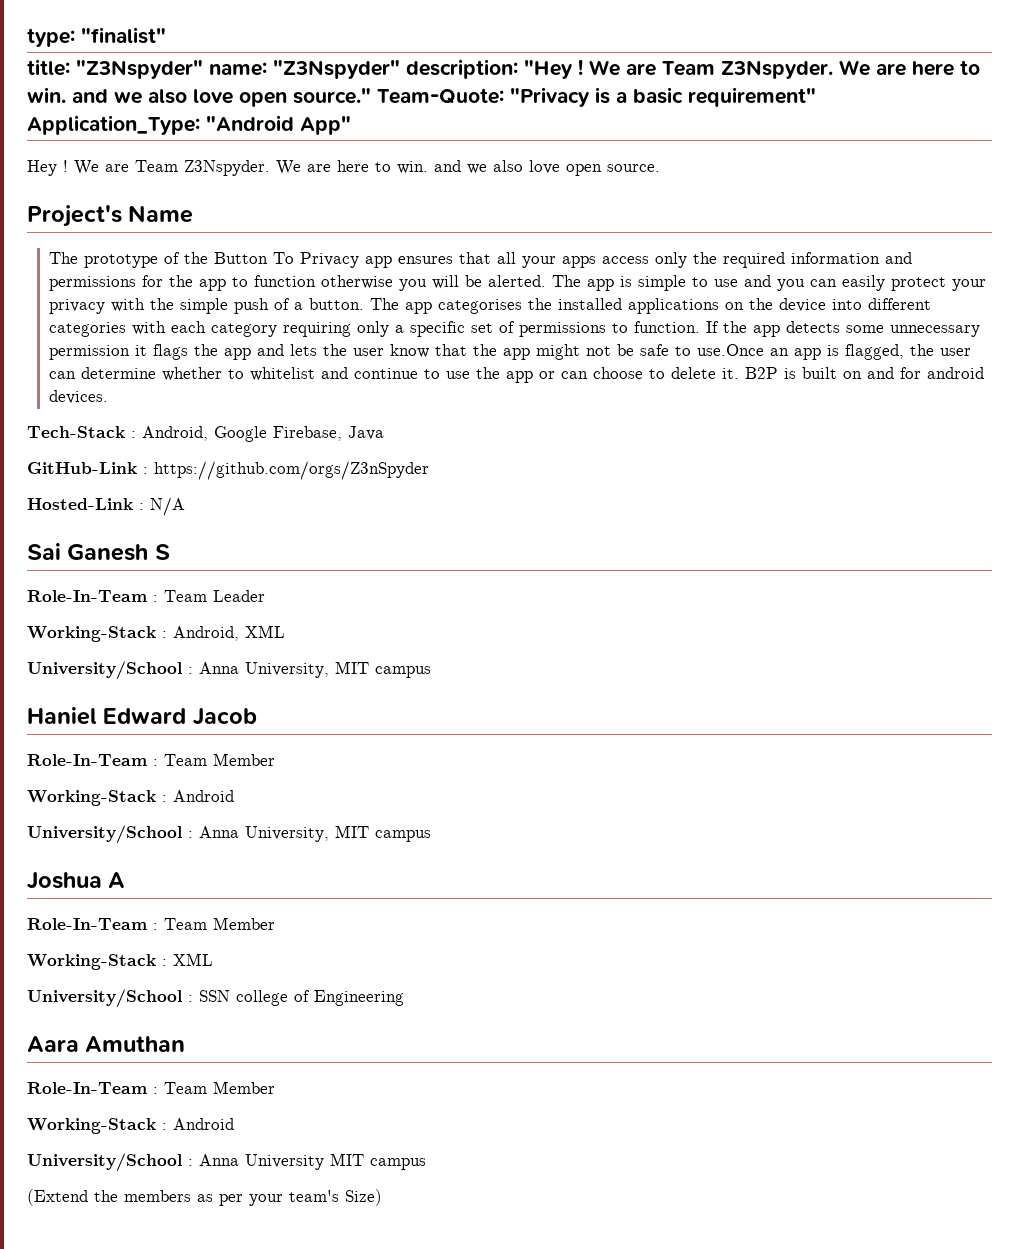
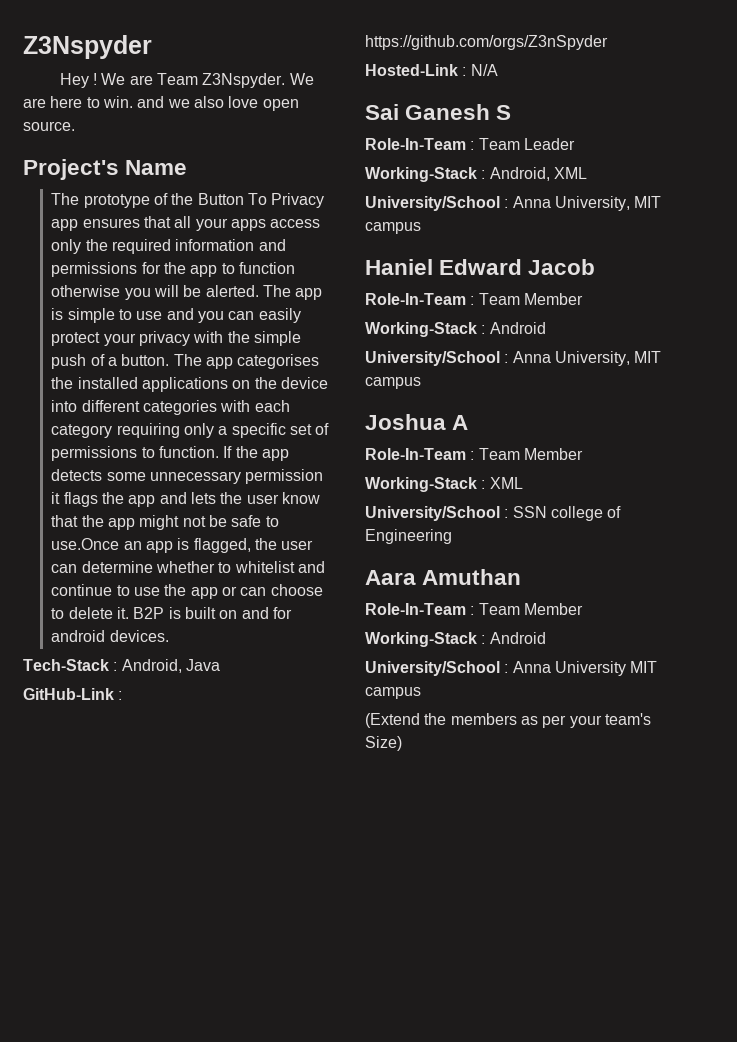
- type: "finalist"
- title: "Z3Nspyder" name: "Z3Nspyder" description: "Hey ! We are Team Z3Nspyder. We are here to win. and we also love open source." Team-Quote: "Privacy is a basic requirement" Application_Type: "Android App"
+ Z3Nspyder
- Tech-Stack : Android, Google Firebase, Java
+ Tech-Stack : Android, Java

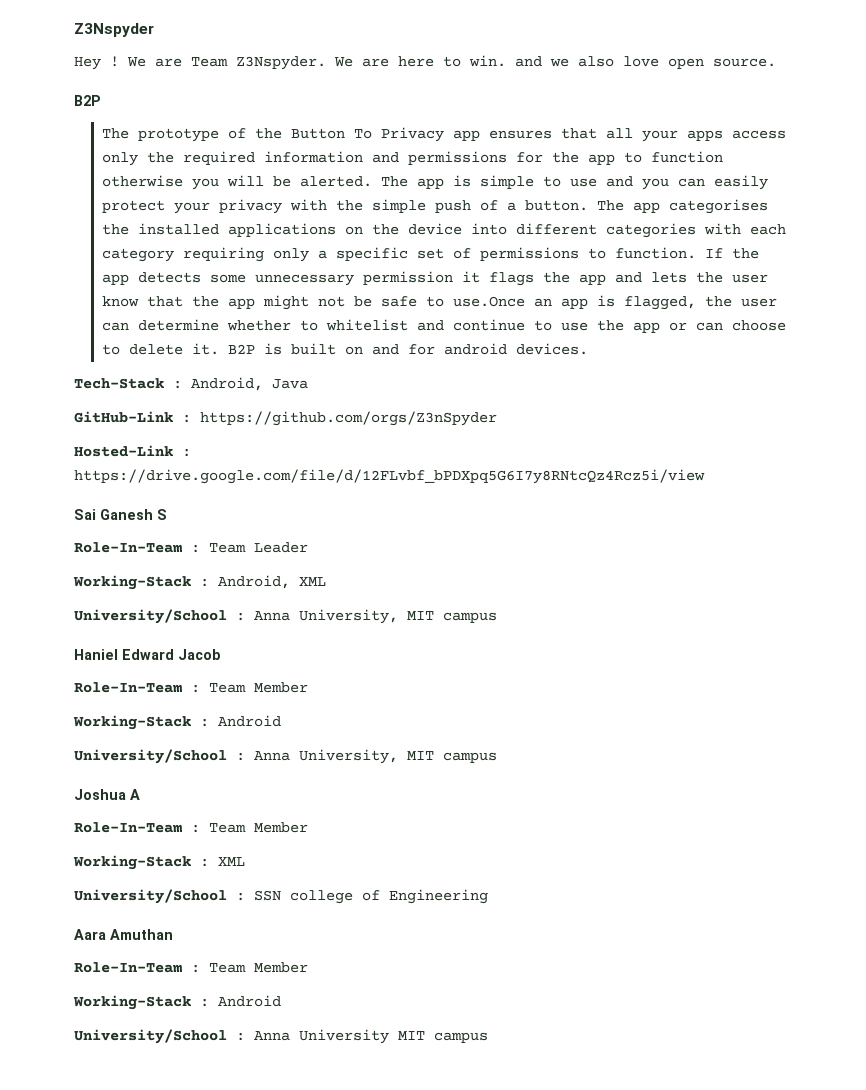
  We are here to win. and we also love open source.
- Project's Name
+ B2P
- Hosted-Link : N/A
+ Hosted-Link : https://drive.google.com/file/d/12FLvbf_bPDXpq5G6I7y8RNtcQz4Rcz5i/view
- (Extend the members as per your team's Size)

